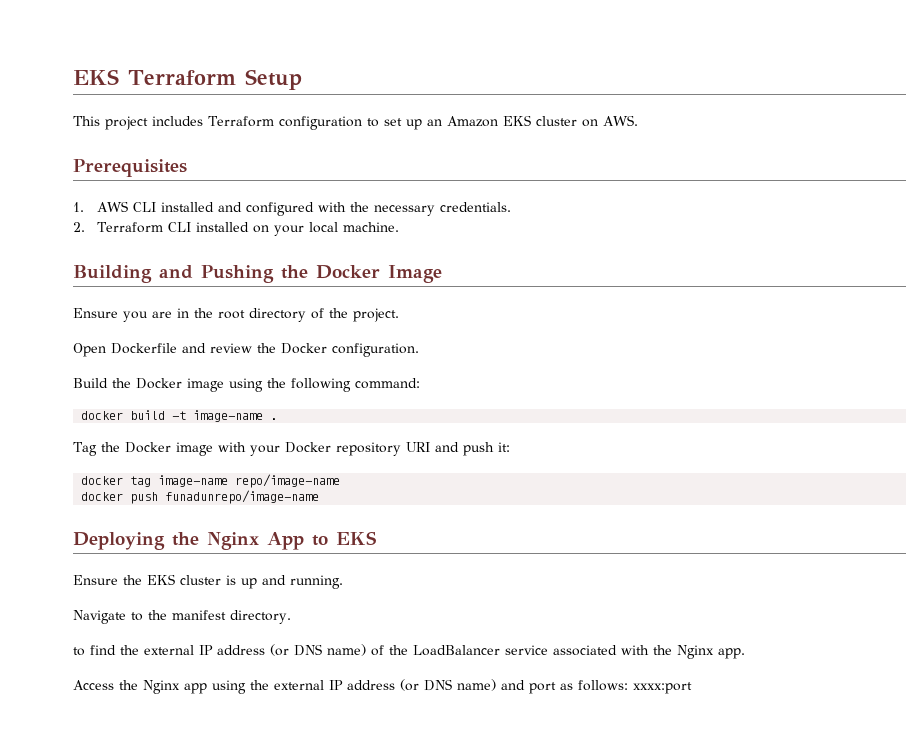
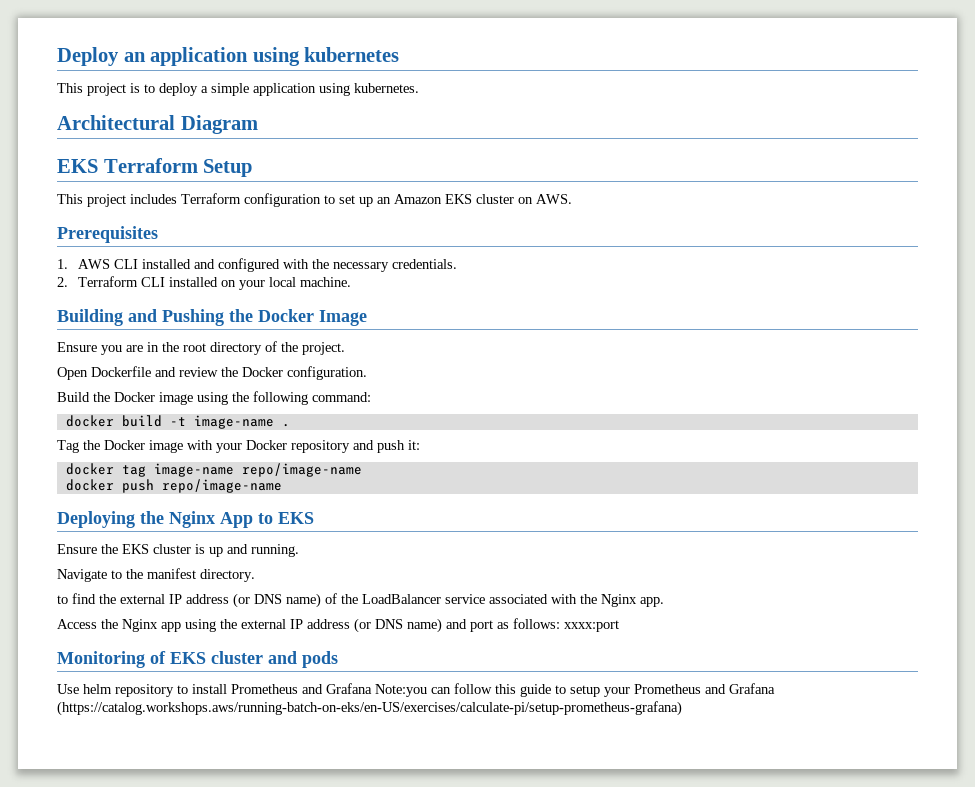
+ Deploy an application using kubernetes
+ This project is to deploy a simple application using kubernetes.
+ Architectural Diagram
- Tag the Docker image with your Docker repository URI and push it:
+ Tag the Docker image with your Docker repository and push it:
- docker push funadunrepo/image-name
+ docker push repo/image-name
+ Monitoring of EKS cluster and pods
+ Use helm repository to install Prometheus and Grafana Note:you can follow this guide to setup your Prometheus and Grafana (https://catalog.workshops.aws/running-batch-on-eks/en-US/exercises/calculate-pi/setup-prometheus-grafana)

